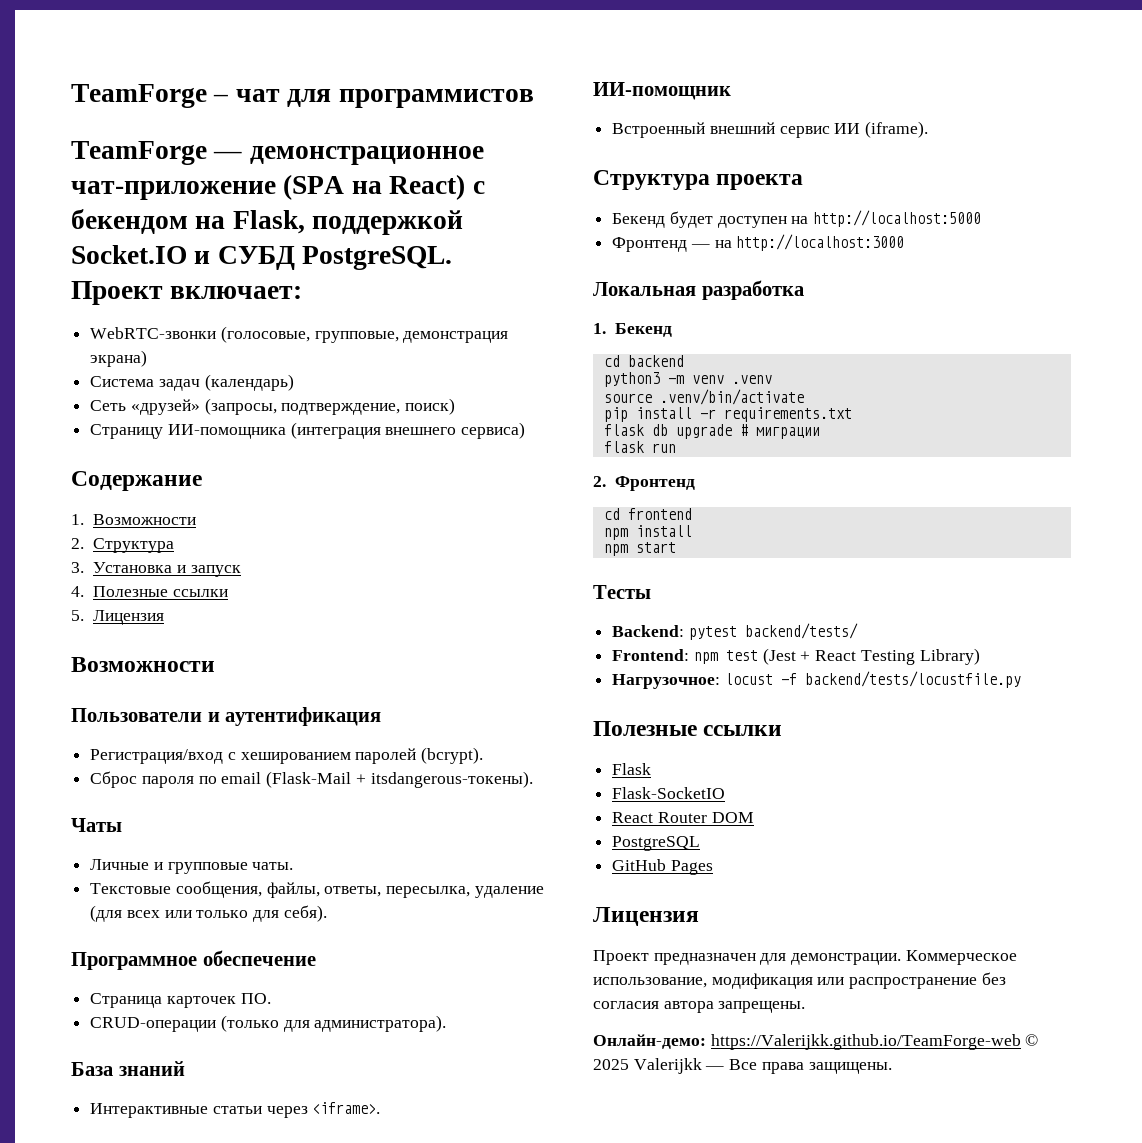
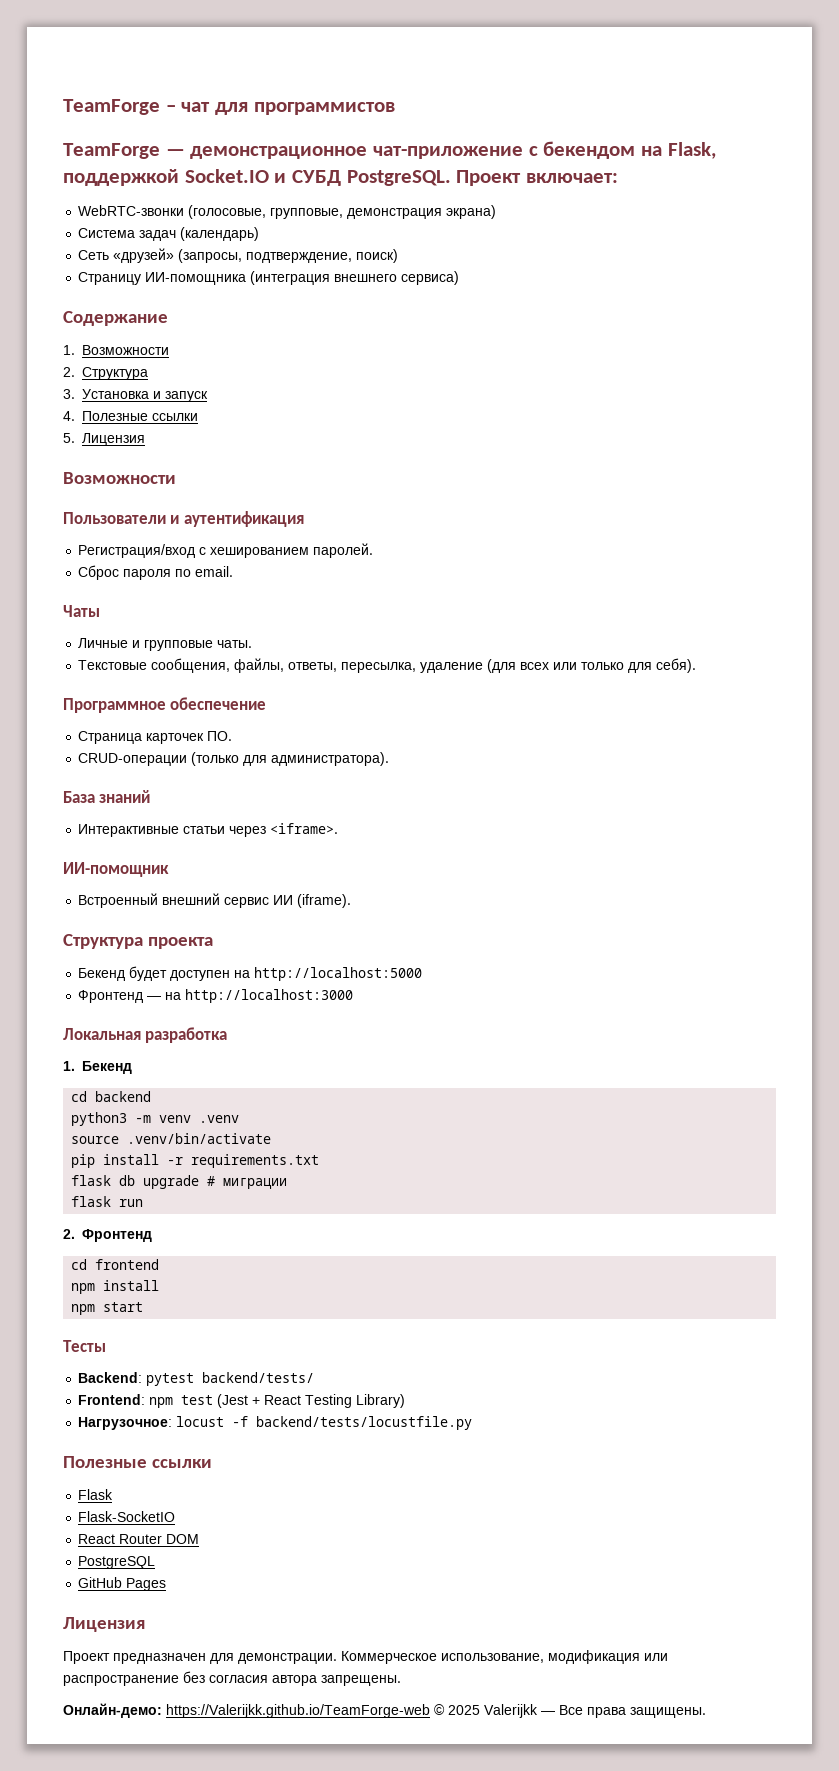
- TeamForge — демонстрационное чат-приложение (SPA на React) с бекендом на Flask, поддержкой Socket.IO и СУБД PostgreSQL.
+ TeamForge — демонстрационное чат-приложение с бекендом на Flask, поддержкой Socket.IO и СУБД PostgreSQL.
- Регистрация/вход с хешированием паролей (bcrypt).
+ Регистрация/вход с хешированием паролей.
- Сброс пароля по email (Flask-Mail + itsdangerous-токены).
+ Сброс пароля по email.

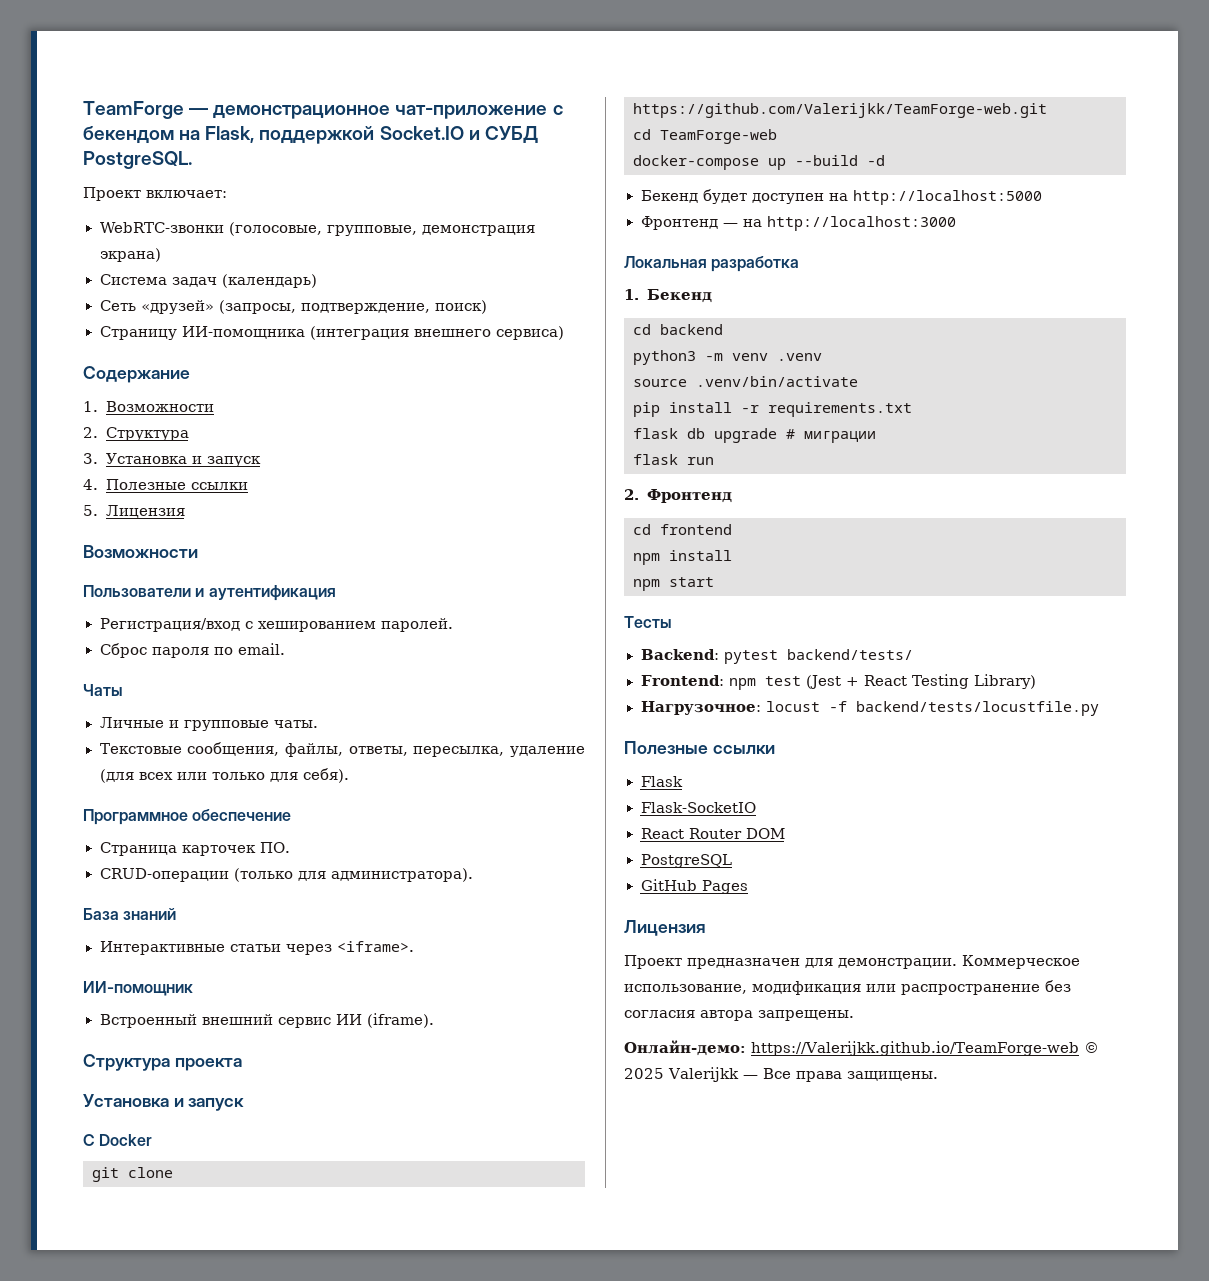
- TeamForge – чат для программистов
- TeamForge — демонстрационное чат-приложение с бекендом на Flask, поддержкой Socket.IO и СУБД PostgreSQL. Проект включает:
+ TeamForge — демонстрационное чат-приложение с бекендом на Flask, поддержкой Socket.IO и СУБД PostgreSQL.
+ Проект включает:
  Структура проекта
+ Установка и запуск
+ С Docker
+ git clone https://github.com/Valerijkk/TeamForge-web.git
+ cd TeamForge-web
+ docker-compose up --build -d

